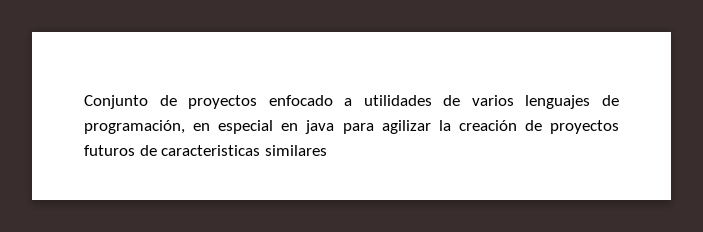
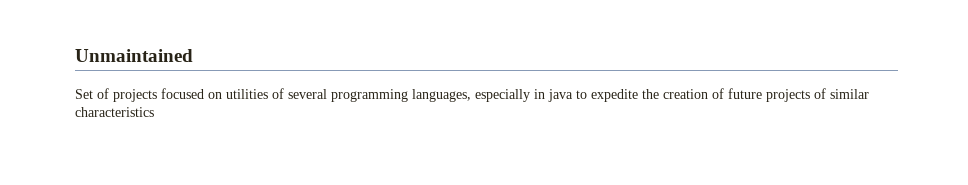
- Conjunto de proyectos enfocado a utilidades de varios lenguajes de programación, en especial en java para agilizar la creación de proyectos futuros de caracteristicas similares
+ Unmaintained
+ Set of projects focused on utilities of several programming languages, especially in java to expedite the creation of future projects of similar characteristics

